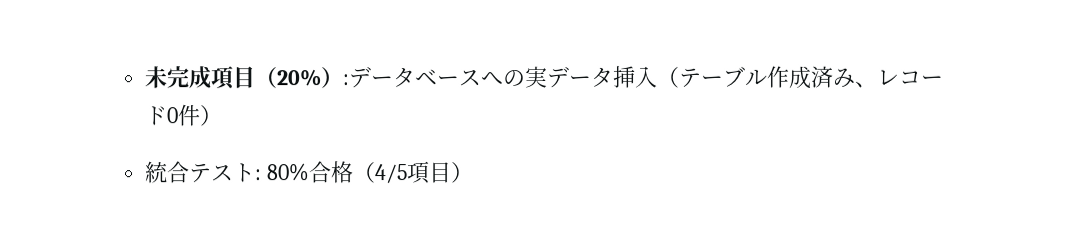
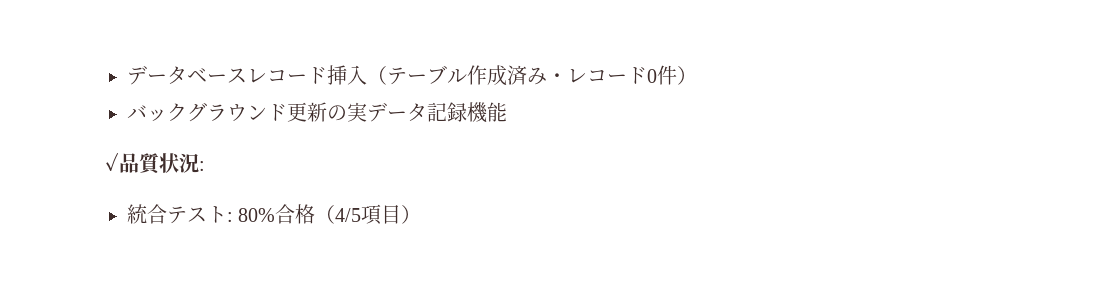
- 未完成項目（20%）:データベースへの実データ挿入（テーブル作成済み、レコード0件）
+ データベースレコード挿入（テーブル作成済み・レコード0件）
+ バックグラウンド更新の実データ記録機能
+ ✓品質状況:

